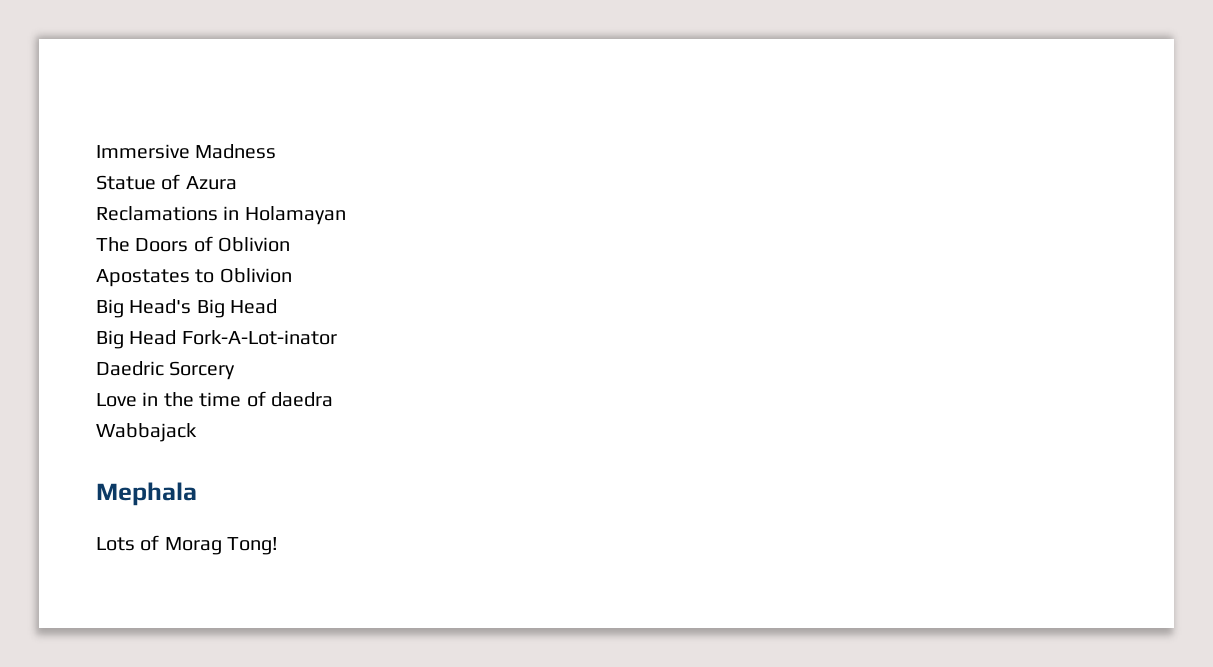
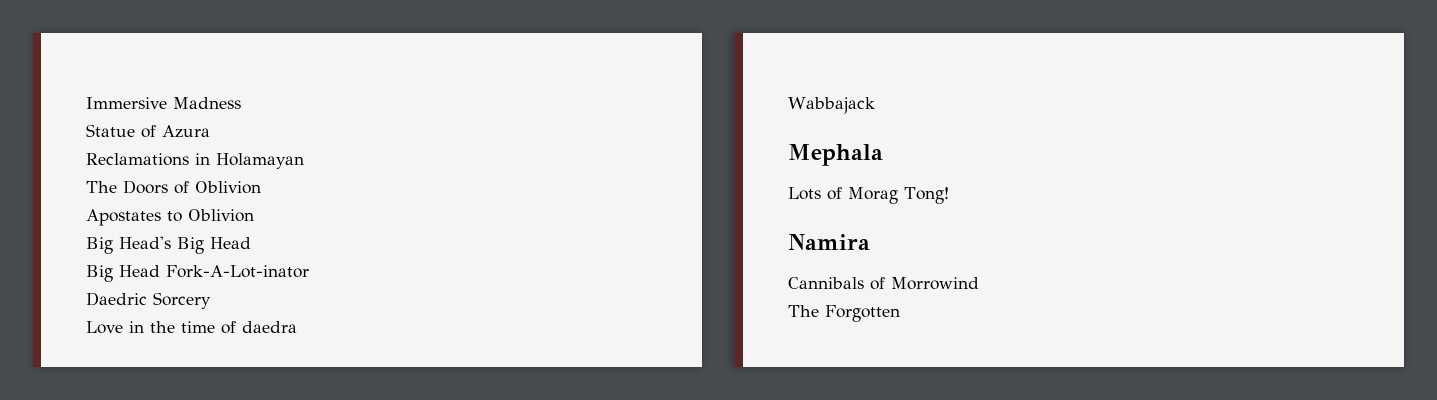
+ Namira
+ Cannibals of Morrowind
+ The Forgotten

